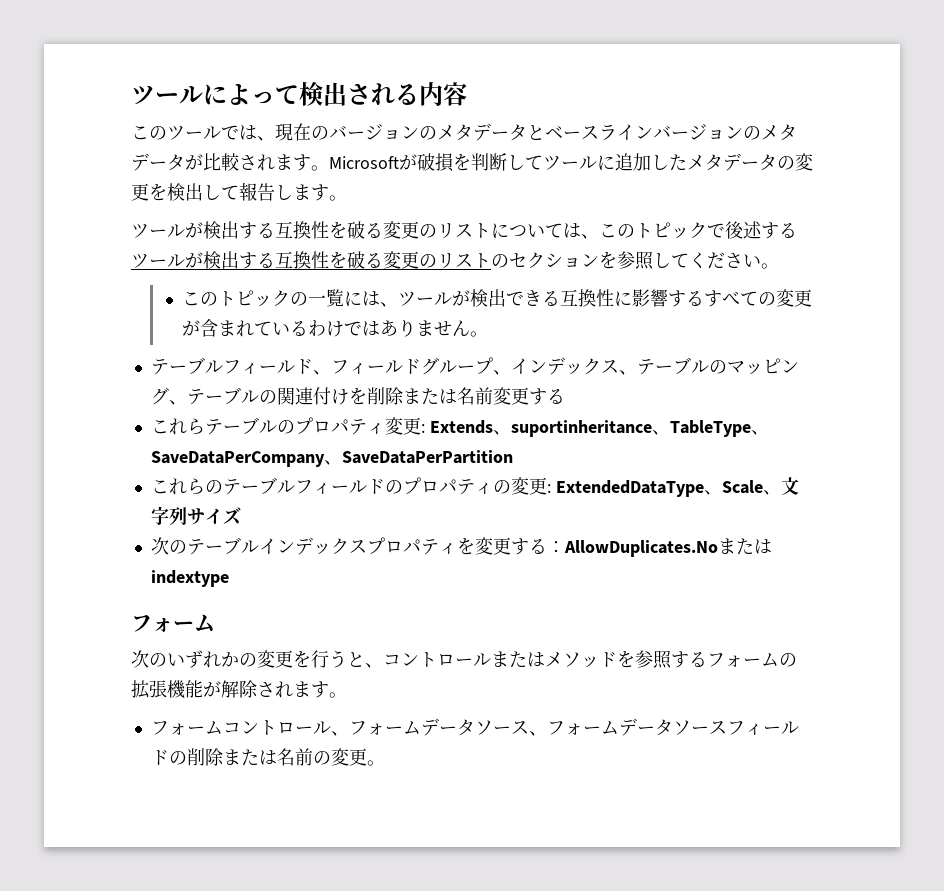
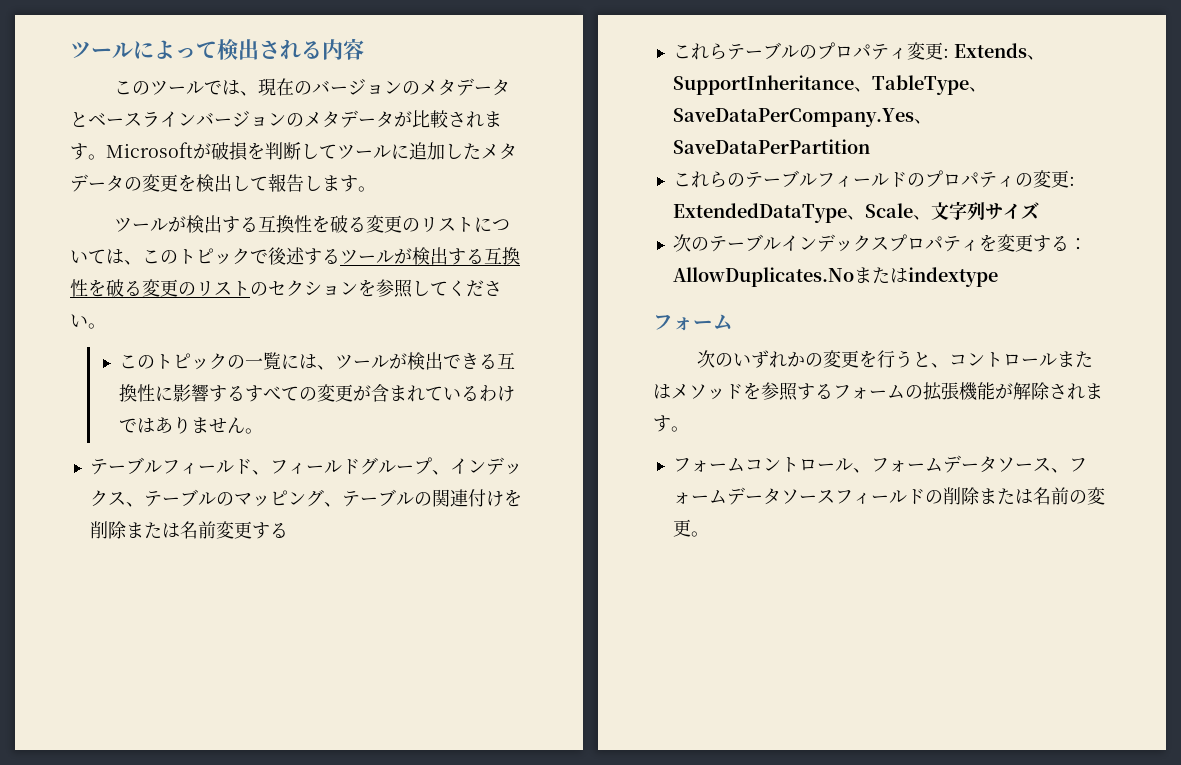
- これらテーブルのプロパティ変更: Extends、suportinheritance、TableType、SaveDataPerCompany、SaveDataPerPartition
+ これらテーブルのプロパティ変更: Extends、SupportInheritance、TableType、SaveDataPerCompany.Yes、SaveDataPerPartition

